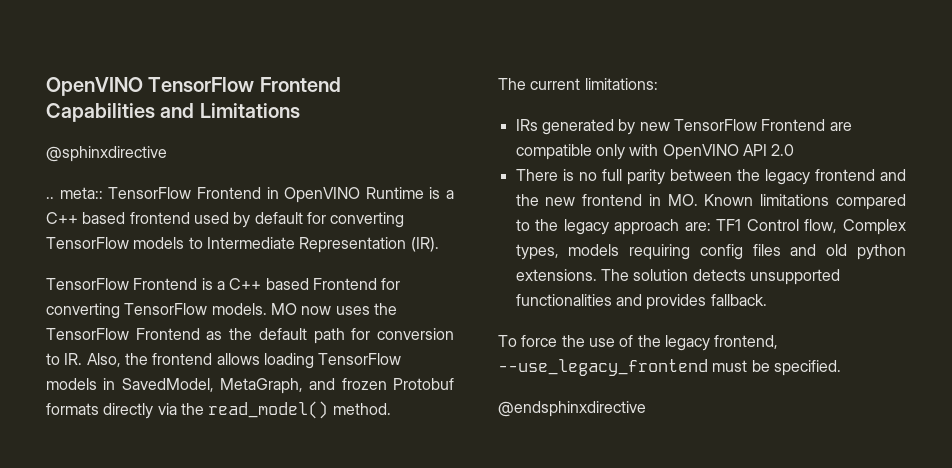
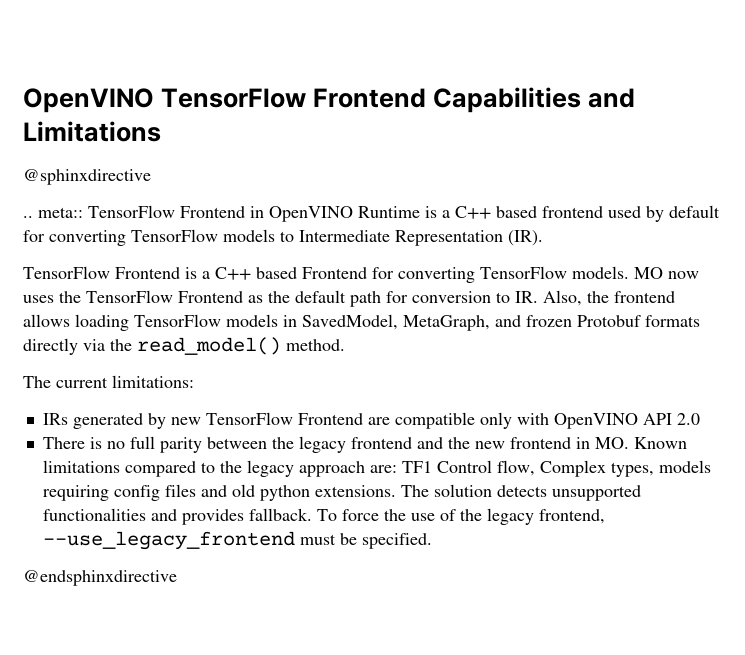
- The solution detects unsupported functionalities and provides fallback.
- To force the use of the legacy frontend, --use_legacy_frontend must be specified.
+ The solution detects unsupported functionalities and provides fallback. To force the use of the legacy frontend, --use_legacy_frontend must be specified.

